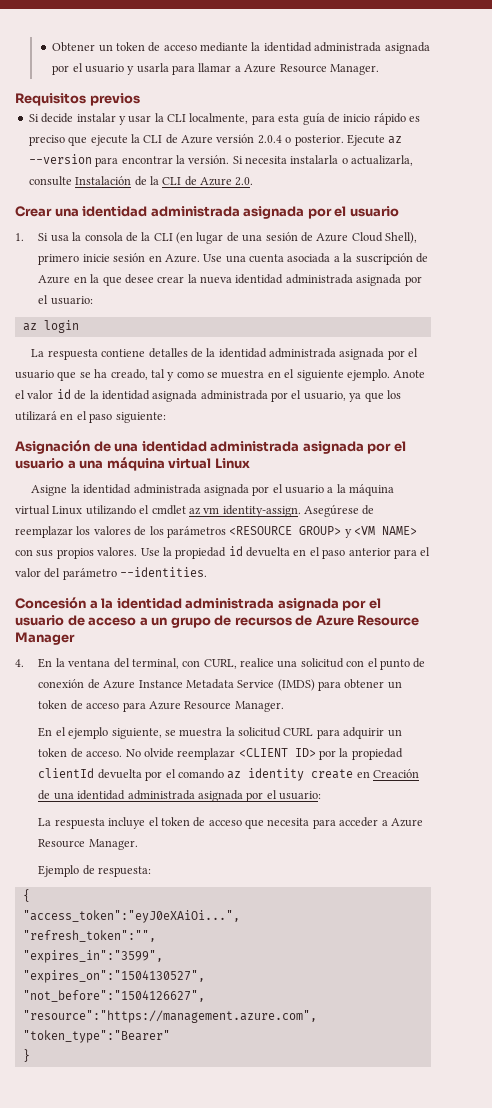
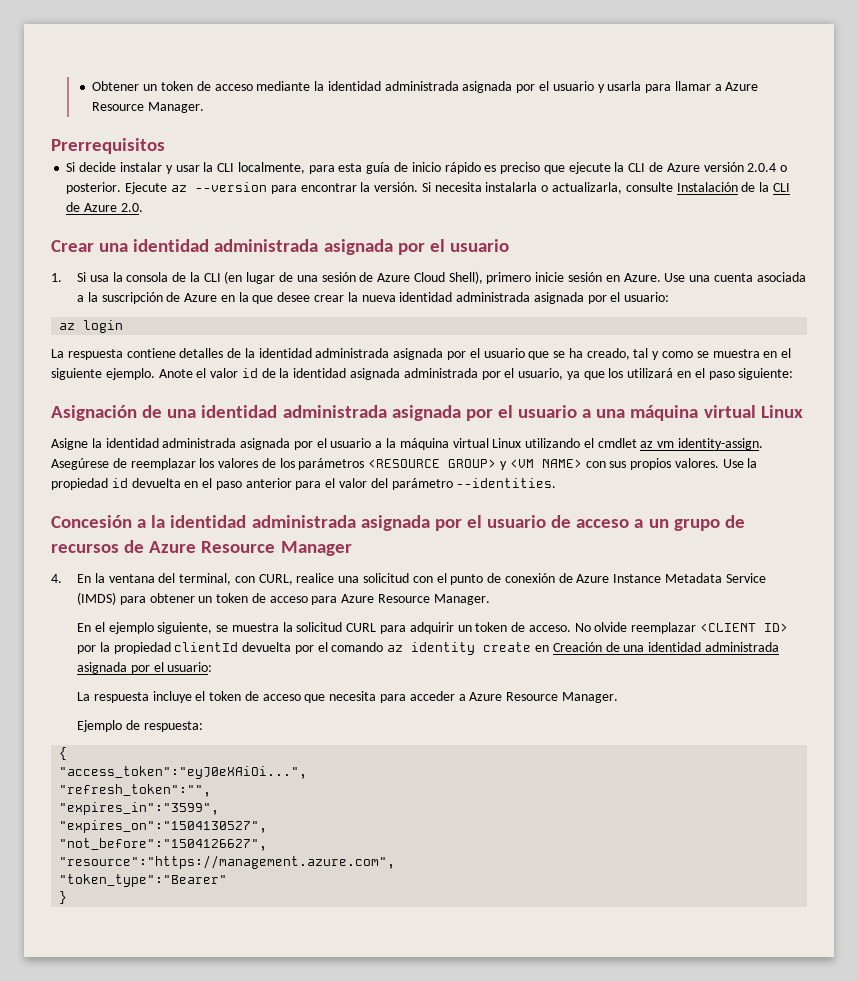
- Requisitos previos
+ Prerrequisitos

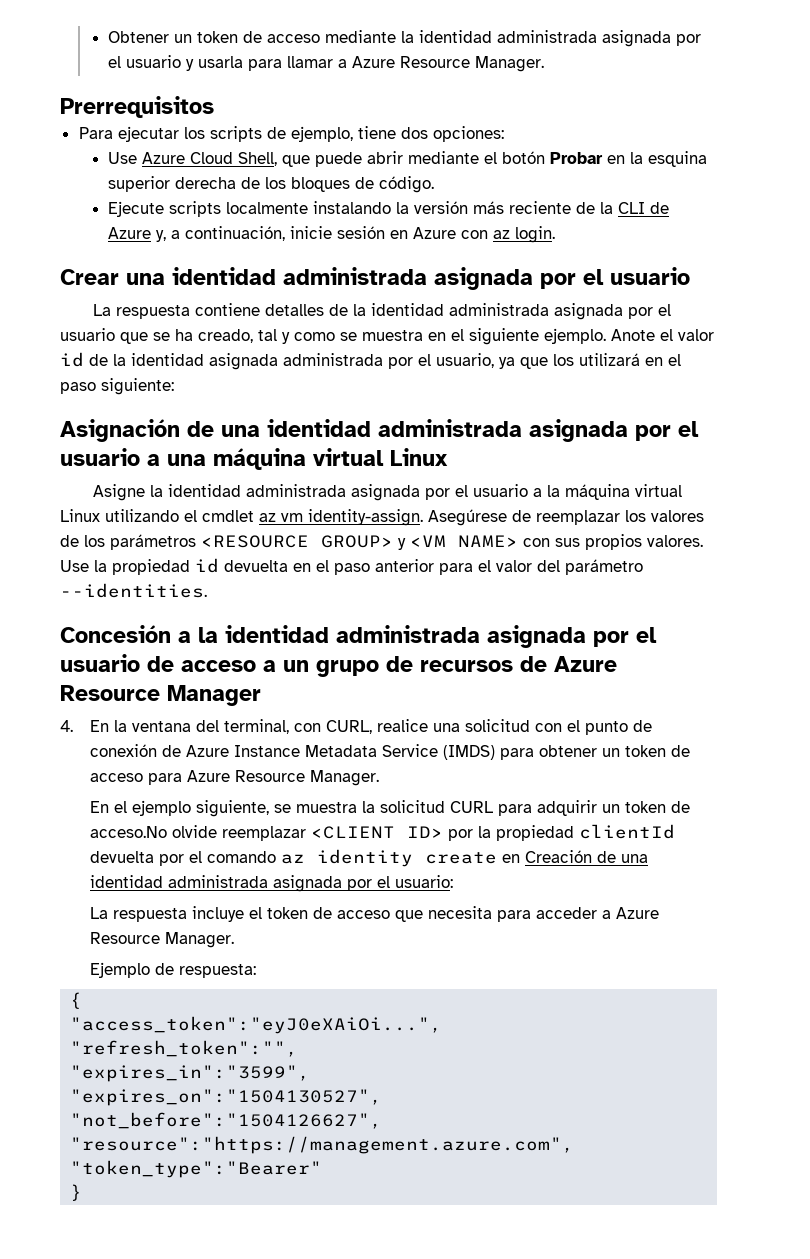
- Si decide instalar y usar la CLI localmente, para esta guía de inicio rápido es preciso que ejecute la CLI de Azure versión 2.0.4 o posterior. Ejecute az --version para encontrar la versión. Si necesita instalarla o actualizarla, consulte Instalación de la CLI de Azure 2.0.
+ Para ejecutar los scripts de ejemplo, tiene dos opciones:
+ Use Azure Cloud Shell, que puede abrir mediante el botón Probar en la esquina superior derecha de los bloques de código.
+ Ejecute scripts localmente instalando la versión más reciente de la CLI de Azure y, a continuación, inicie sesión en Azure con az login.
- 1. Si usa la consola de la CLI (en lugar de una sesión de Azure Cloud Shell), primero inicie sesión en Azure. Use una cuenta asociada a la suscripción de Azure en la que desee crear la nueva identidad administrada asignada por el usuario:
- az login
- En el ejemplo siguiente, se muestra la solicitud CURL para adquirir un token de acceso. No olvide reemplazar <CLIENT ID> por la propiedad clientId devuelta por el comando az identity create en Creación de una identidad administrada asignada por el usuario:
+ En el ejemplo siguiente, se muestra la solicitud CURL para adquirir un token de acceso.No olvide reemplazar <CLIENT ID> por la propiedad clientId devuelta por el comando az identity create en Creación de una identidad administrada asignada por el usuario:

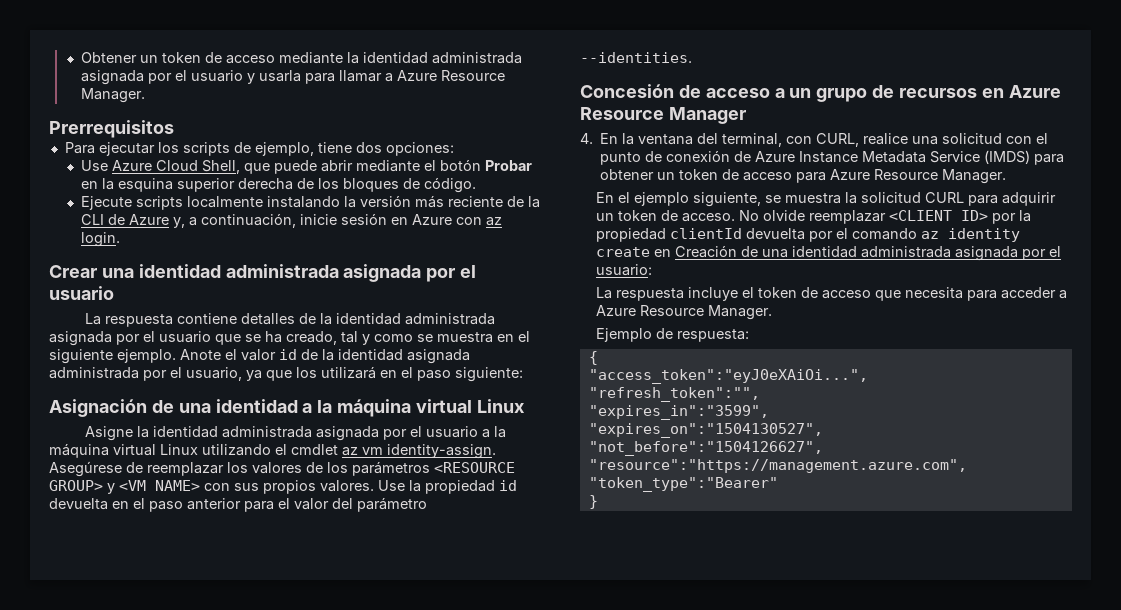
- Asignación de una identidad administrada asignada por el usuario a una máquina virtual Linux
+ Asignación de una identidad a la máquina virtual Linux
- Concesión a la identidad administrada asignada por el usuario de acceso a un grupo de recursos de Azure Resource Manager
+ Concesión de acceso a un grupo de recursos en Azure Resource Manager
- En el ejemplo siguiente, se muestra la solicitud CURL para adquirir un token de acceso.No olvide reemplazar <CLIENT ID> por la propiedad clientId devuelta por el comando az identity create en Creación de una identidad administrada asignada por el usuario:
+ En el ejemplo siguiente, se muestra la solicitud CURL para adquirir un token de acceso. No olvide reemplazar <CLIENT ID> por la propiedad clientId devuelta por el comando az identity create en Creación de una identidad administrada asignada por el usuario:

